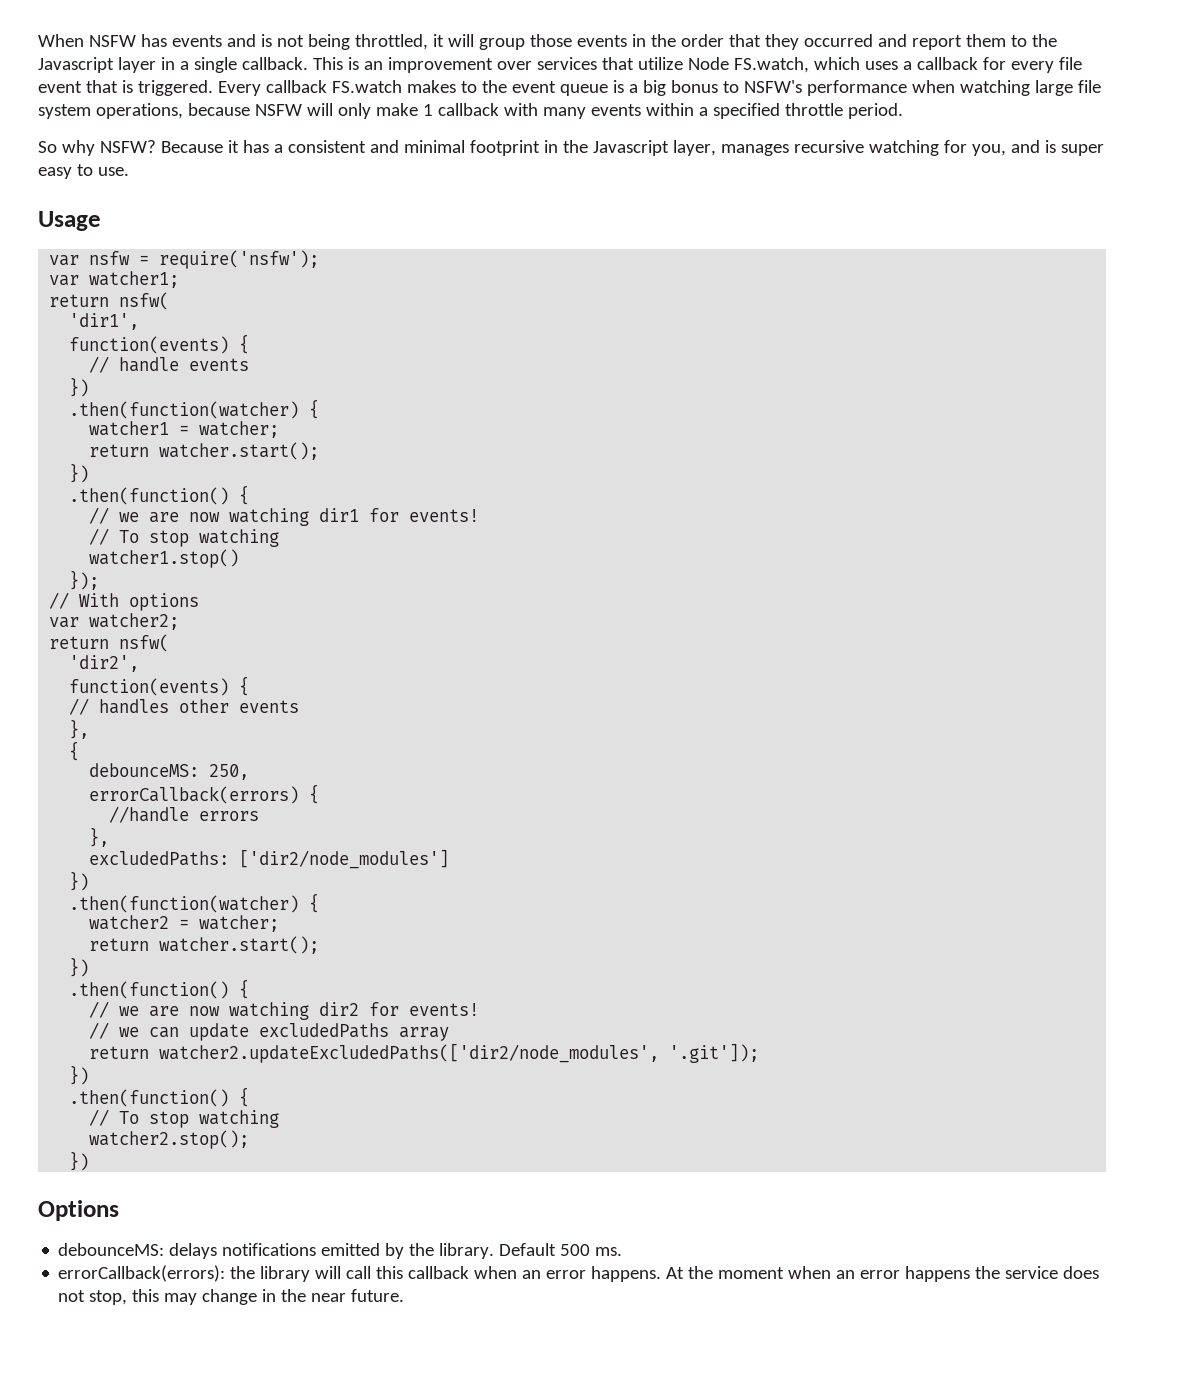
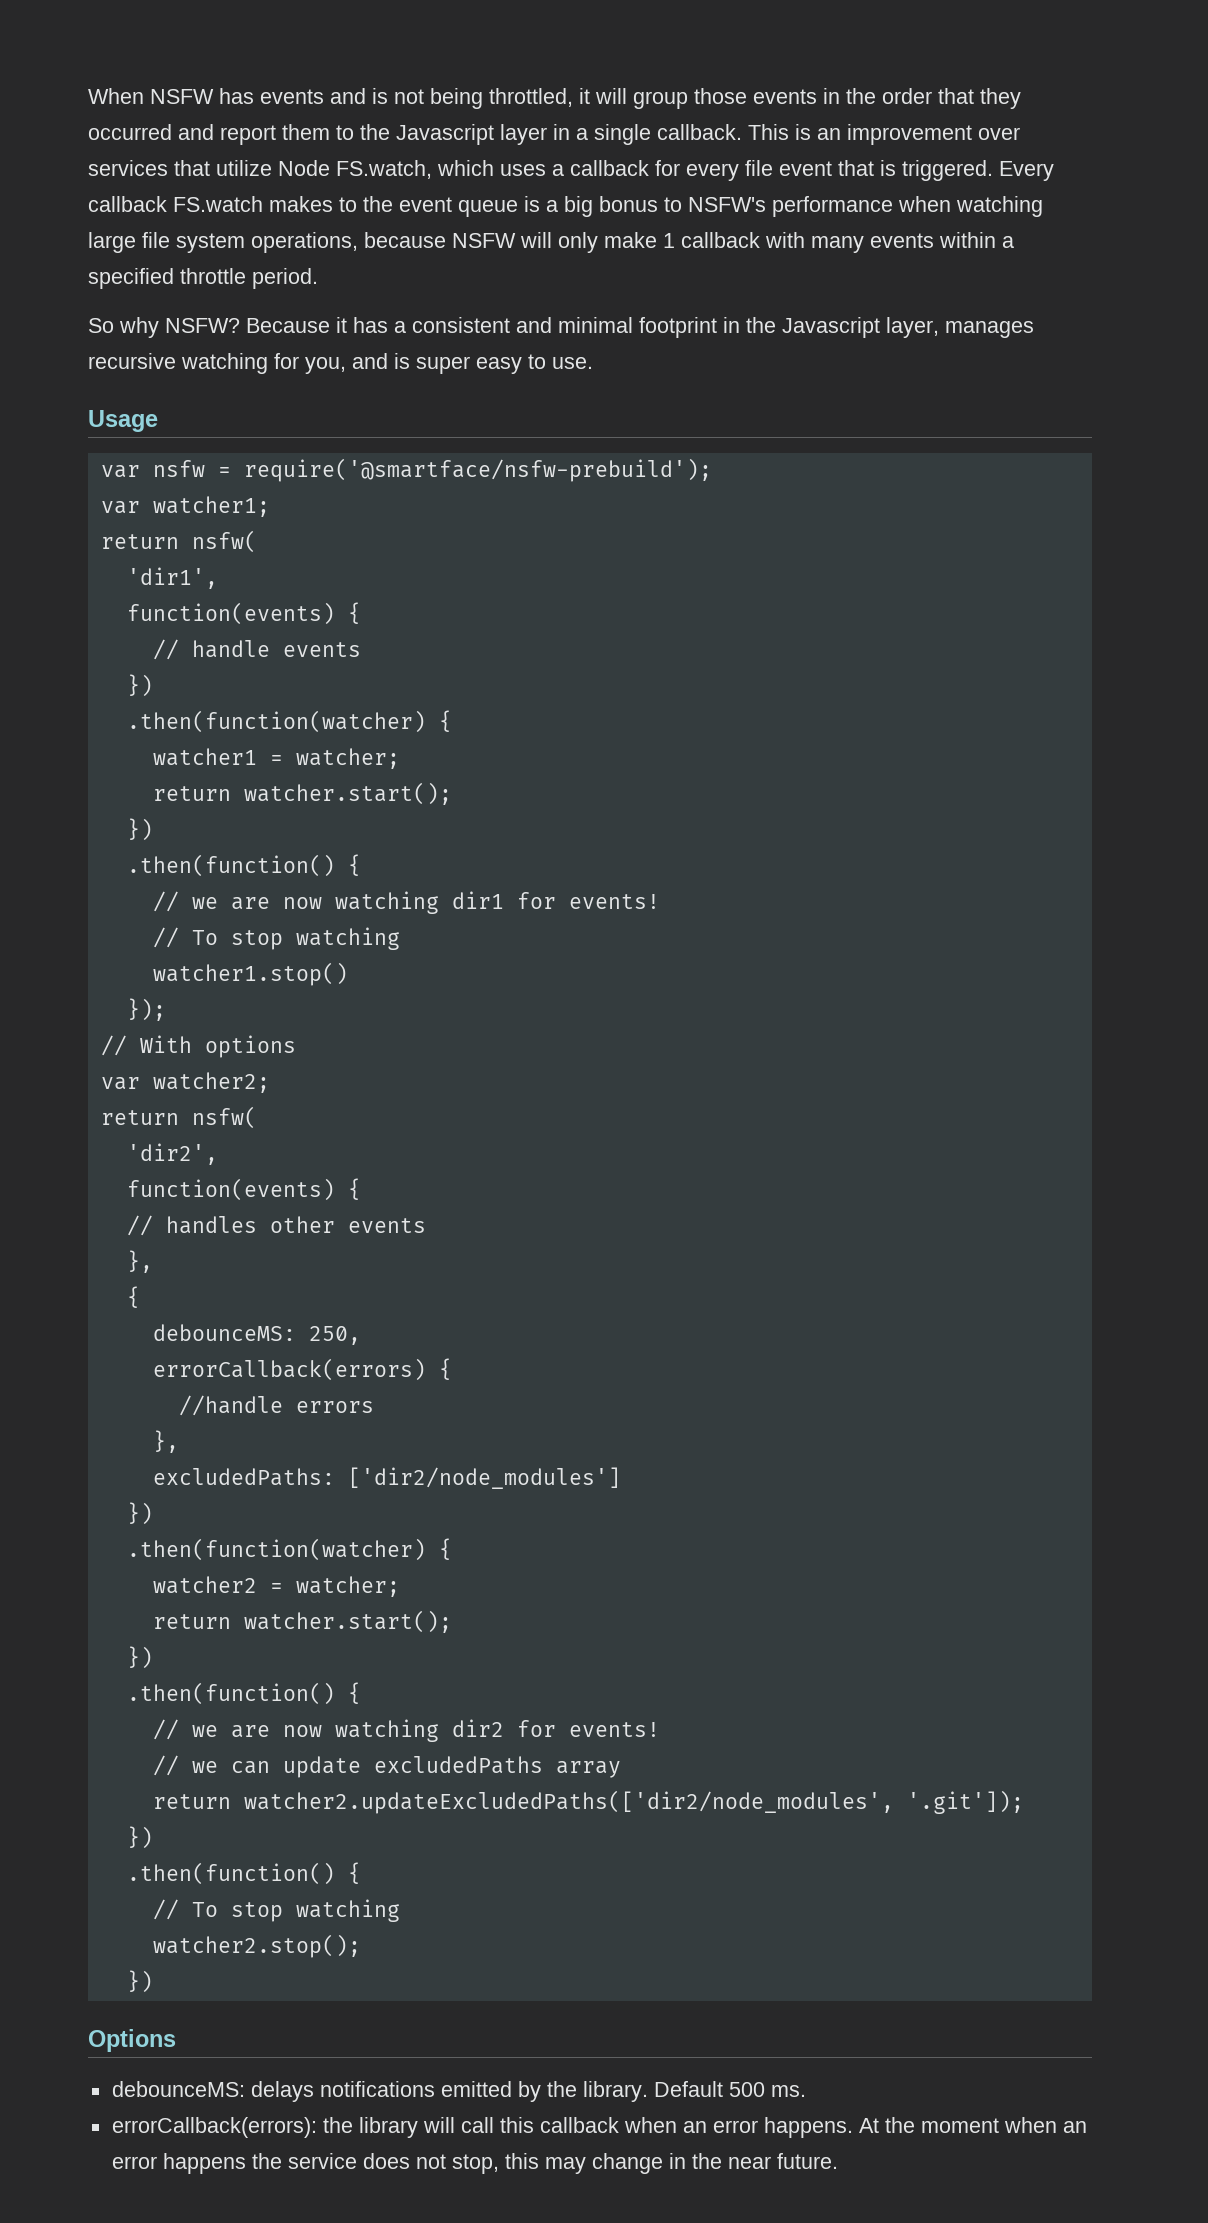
- var nsfw = require('nsfw');
+ var nsfw = require('@smartface/nsfw-prebuild');

